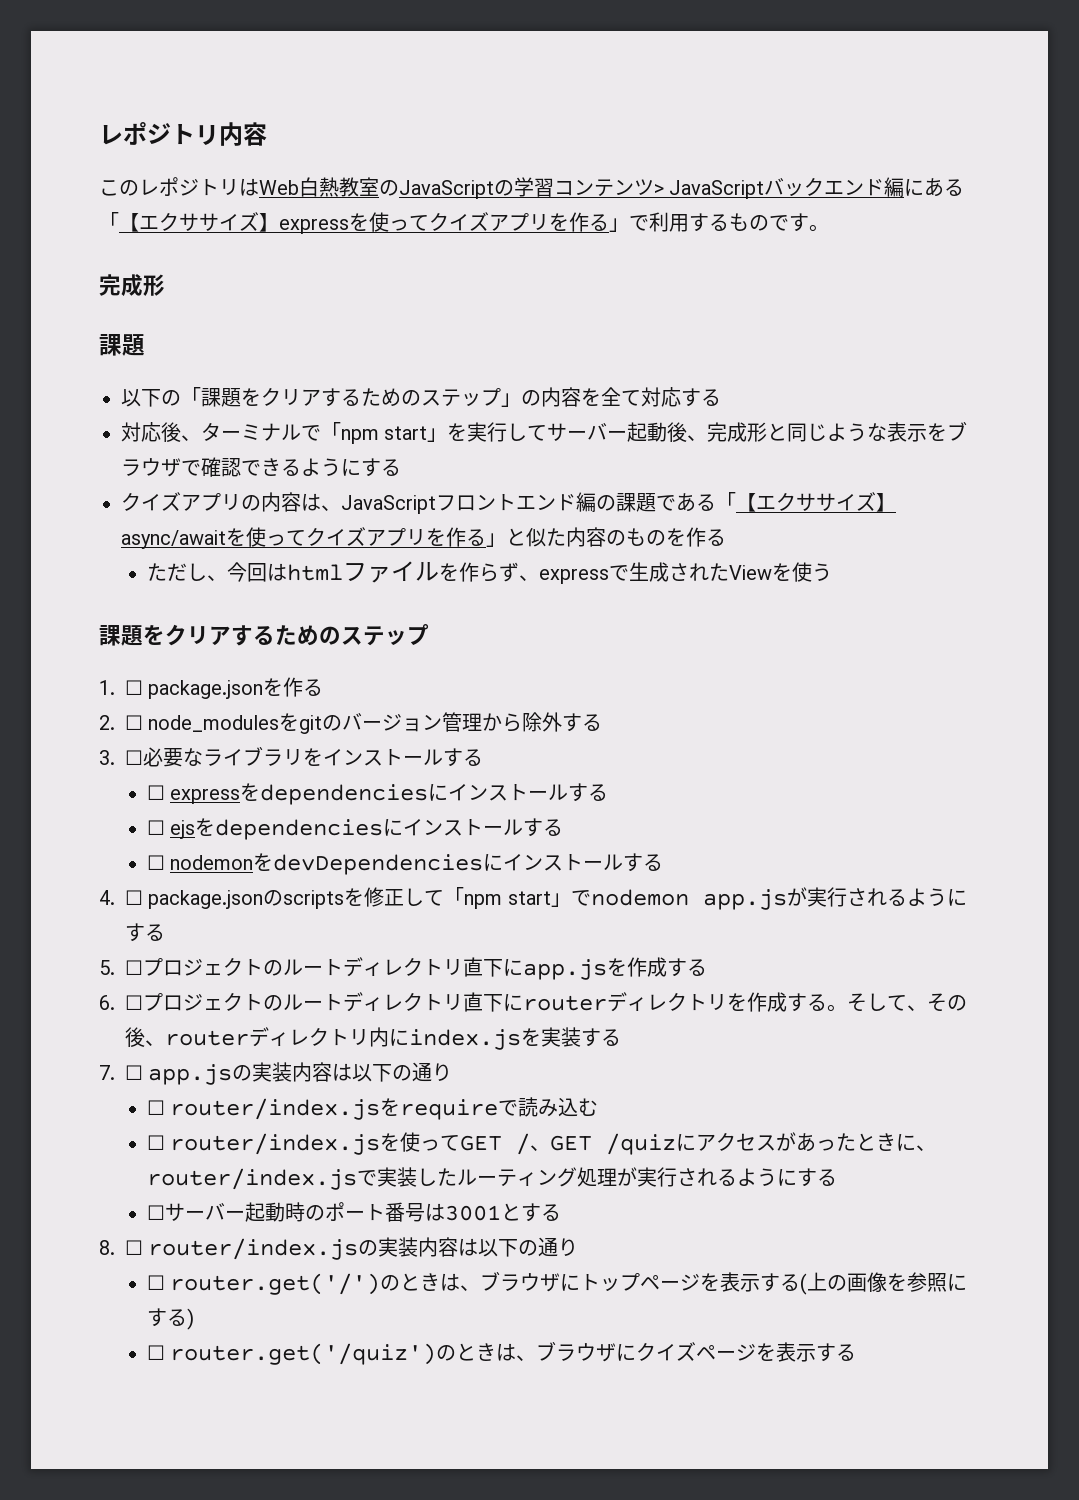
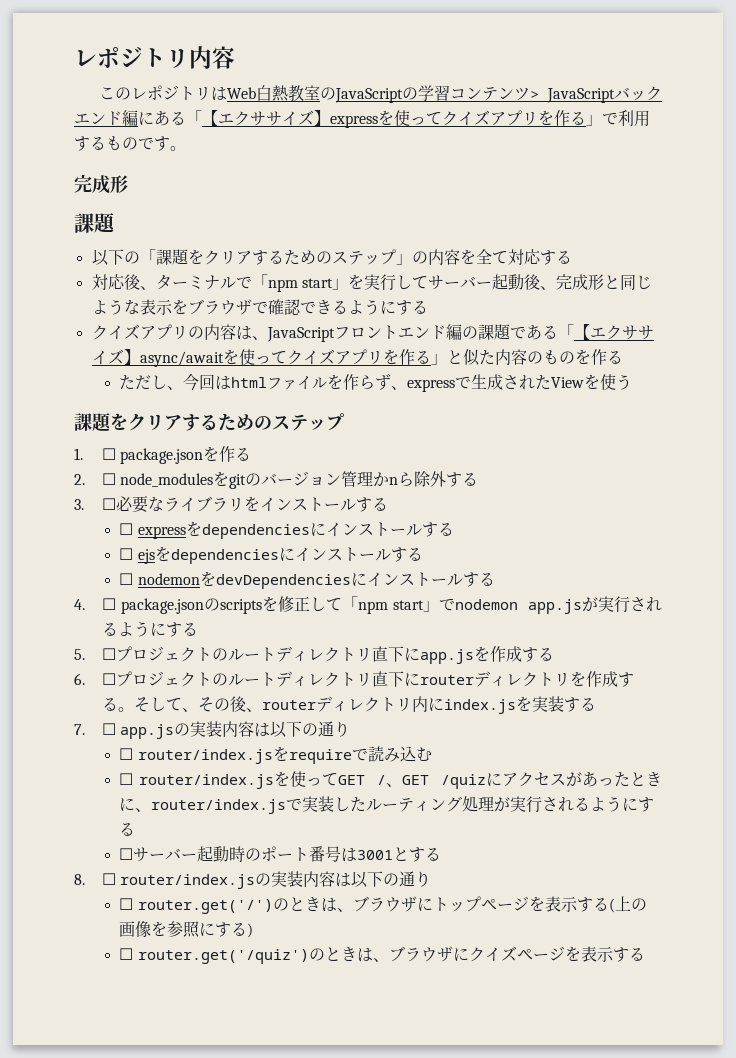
- 2. ☐ node_modulesをgitのバージョン管理から除外する
+ 2. ☐ node_modulesをgitのバージョン管理かnら除外する

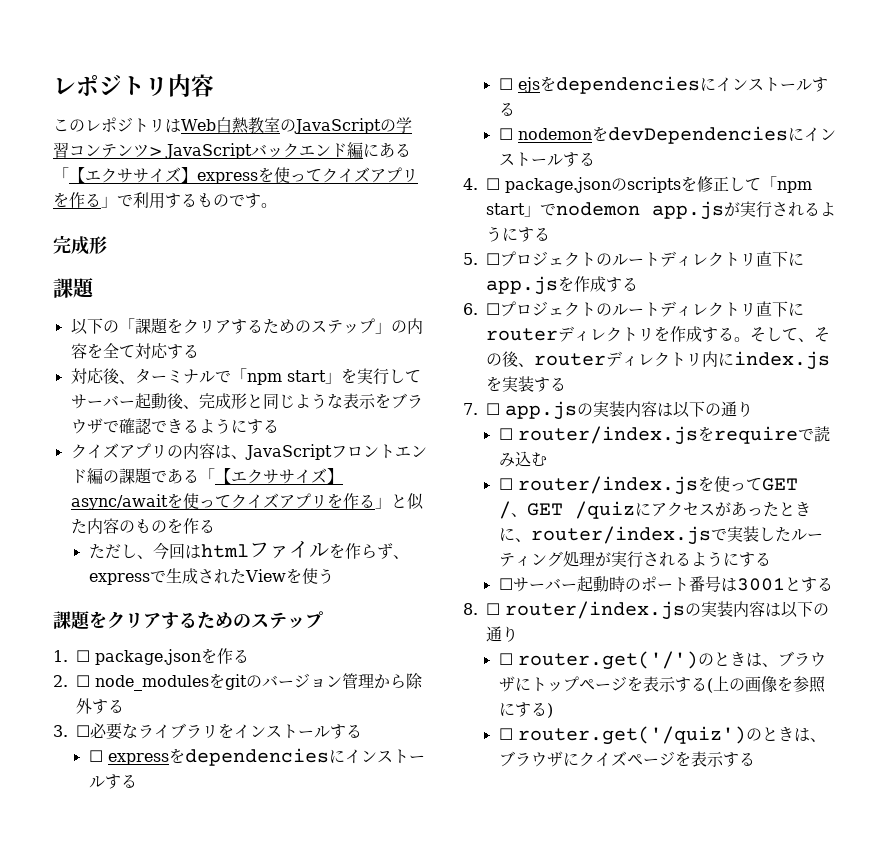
- 2. ☐ node_modulesをgitのバージョン管理かnら除外する
+ 2. ☐ node_modulesをgitのバージョン管理から除外する

